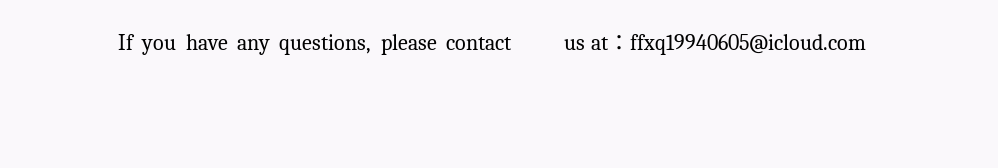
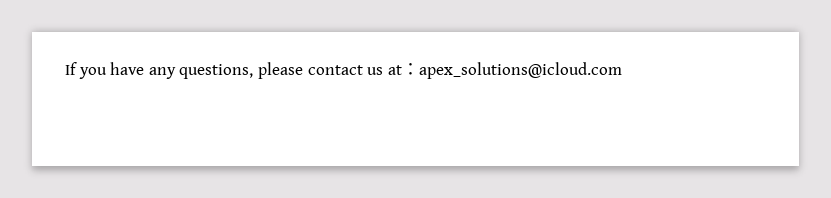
- If you have any questions, please contact us at：ffxq19940605@icloud.com
+ If you have any questions, please contact us at：apex_solutions@icloud.com

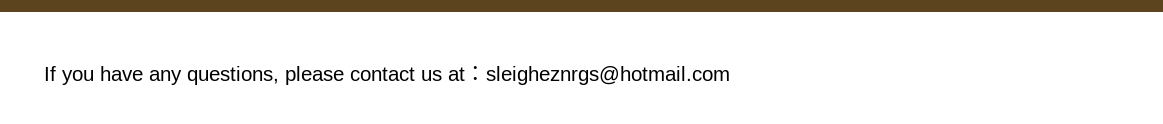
- If you have any questions, please contact us at：apex_solutions@icloud.com
+ If you have any questions, please contact us at：sleigheznrgs@hotmail.com

